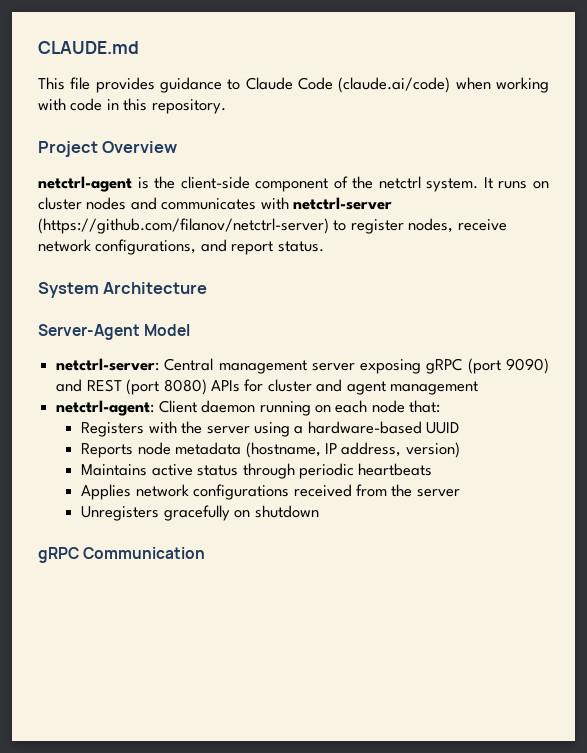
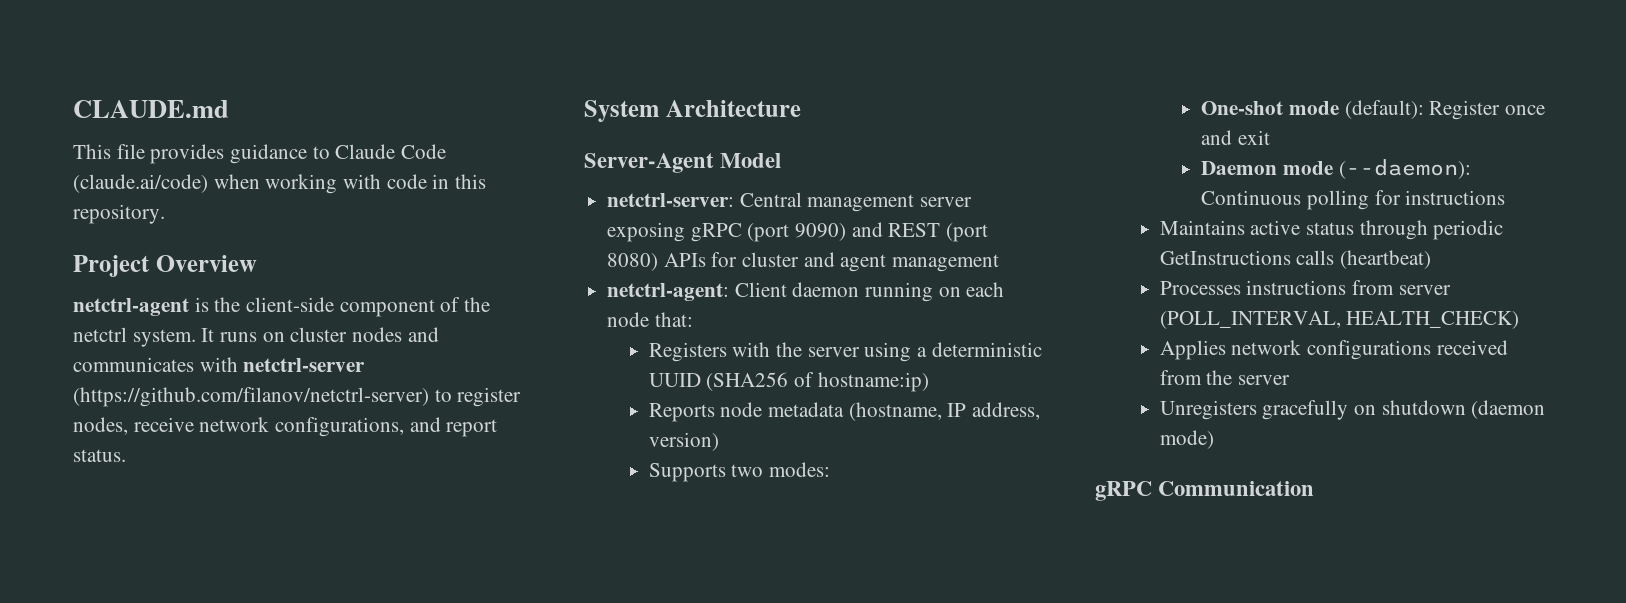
- Registers with the server using a hardware-based UUID
+ Registers with the server using a deterministic UUID (SHA256 of hostname:ip)
+ Supports two modes:
+ One-shot mode (default): Register once and exit
+ Daemon mode (--daemon): Continuous polling for instructions
- Maintains active status through periodic heartbeats
+ Maintains active status through periodic GetInstructions calls (heartbeat)
+ Processes instructions from server (POLL_INTERVAL, HEALTH_CHECK)
- Unregisters gracefully on shutdown
+ Unregisters gracefully on shutdown (daemon mode)

